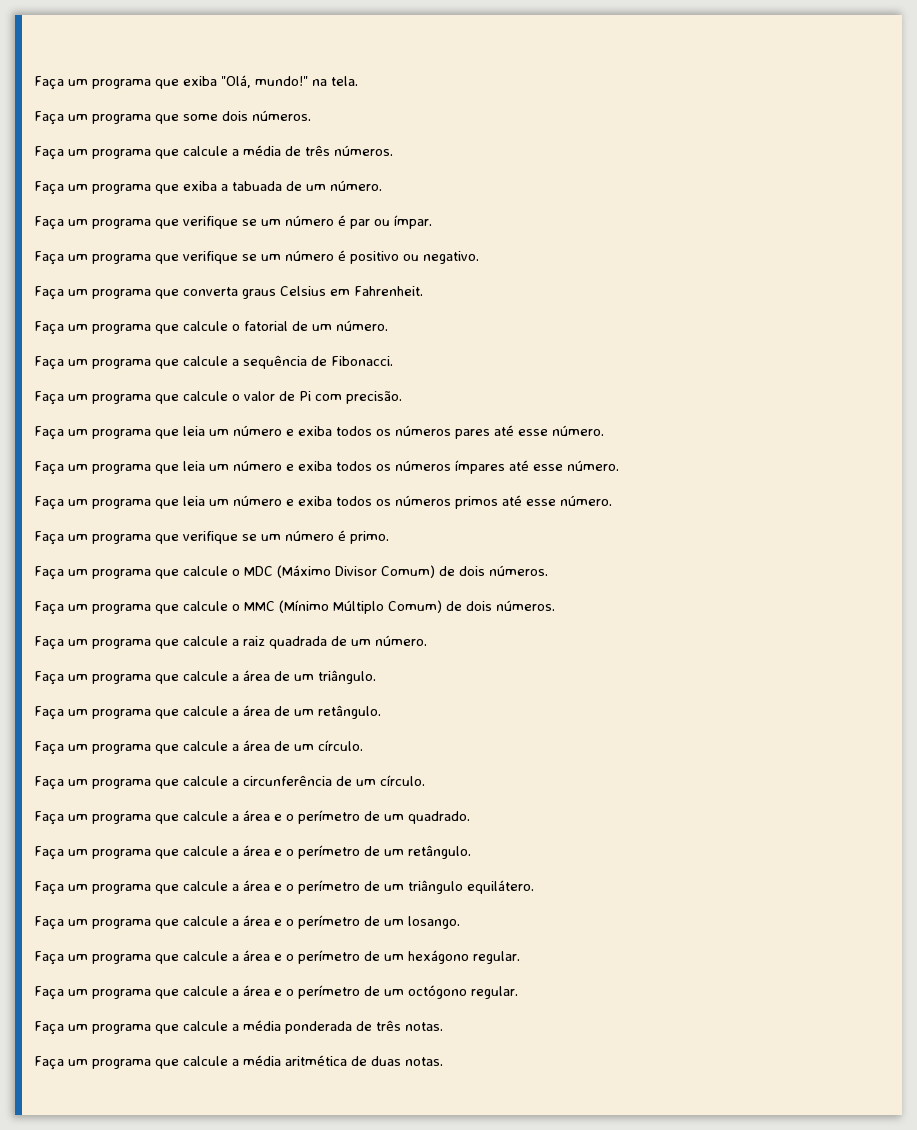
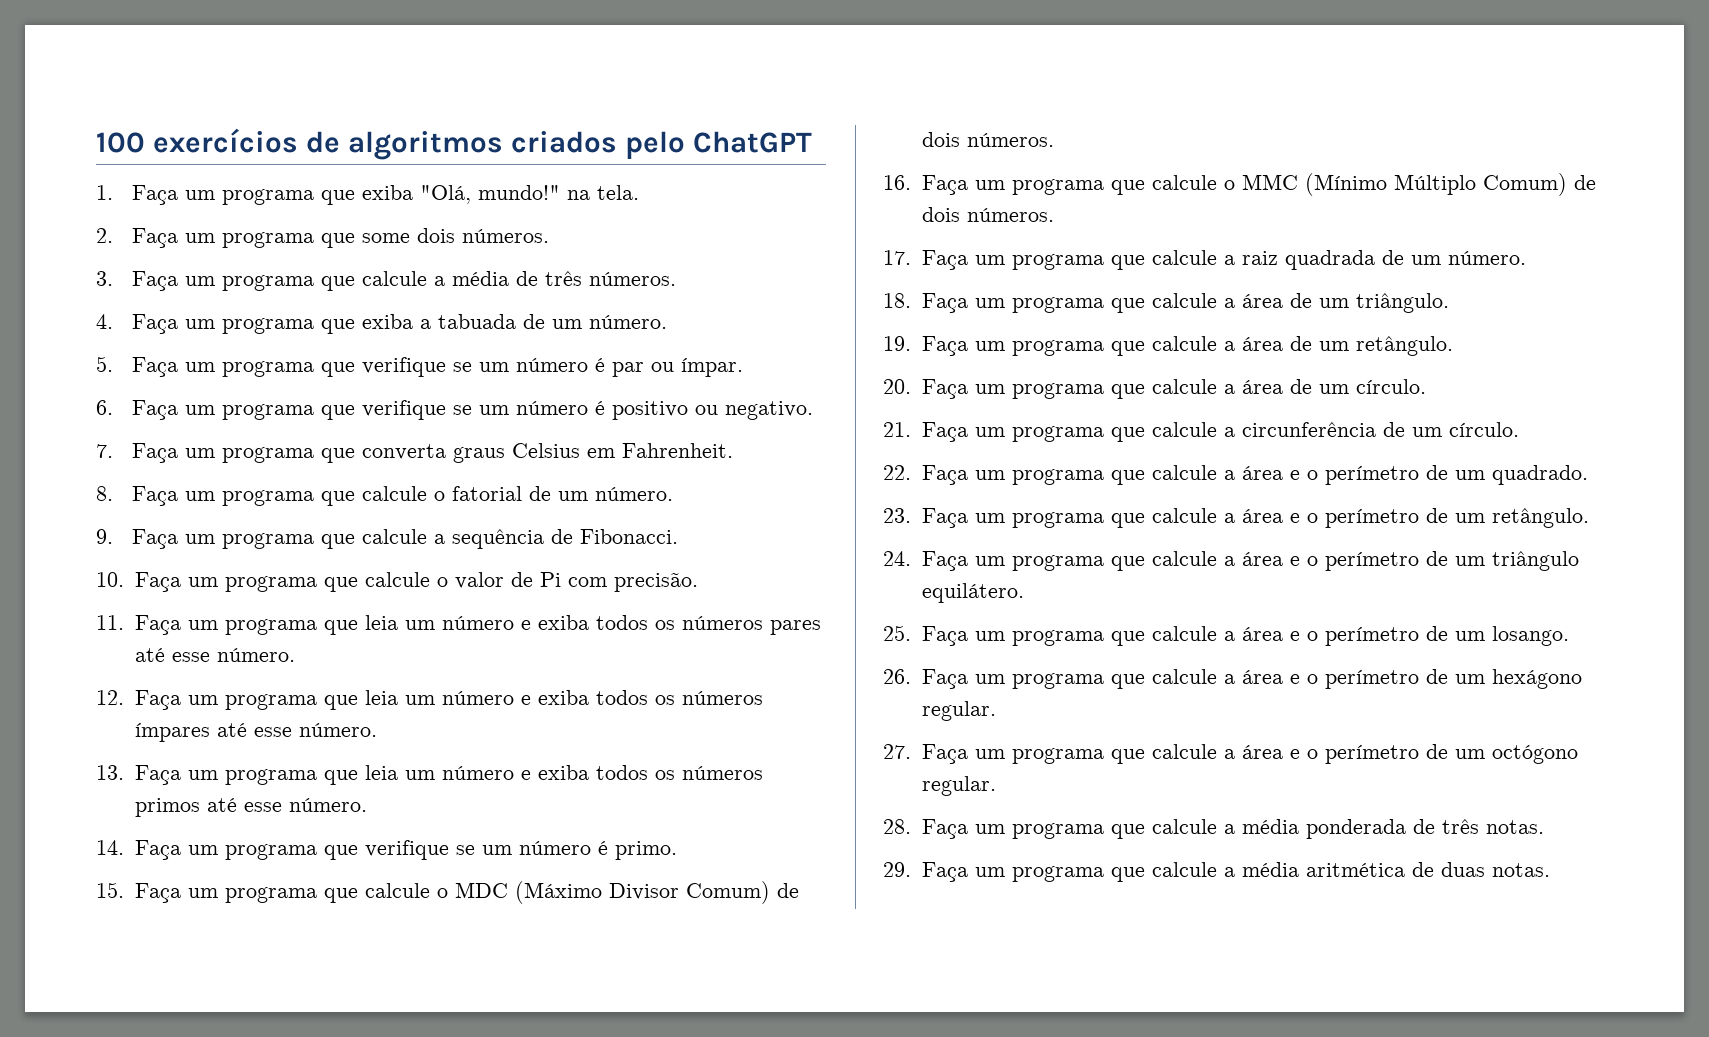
- Faça um programa que exiba "Olá, mundo!" na tela.
+ 100 exercícios de algoritmos criados pelo ChatGPT
+ 1. Faça um programa que exiba "Olá, mundo!" na tela.
- Faça um programa que some dois números.
+ 2. Faça um programa que some dois números.
- Faça um programa que calcule a média de três números.
+ 3. Faça um programa que calcule a média de três números.
- Faça um programa que exiba a tabuada de um número.
+ 4. Faça um programa que exiba a tabuada de um número.
- Faça um programa que verifique se um número é par ou ímpar.
+ 5. Faça um programa que verifique se um número é par ou ímpar.
- Faça um programa que verifique se um número é positivo ou negativo.
+ 6. Faça um programa que verifique se um número é positivo ou negativo.
- Faça um programa que converta graus Celsius em Fahrenheit.
+ 7. Faça um programa que converta graus Celsius em Fahrenheit.
- Faça um programa que calcule o fatorial de um número.
+ 8. Faça um programa que calcule o fatorial de um número.
- Faça um programa que calcule a sequência de Fibonacci.
+ 9. Faça um programa que calcule a sequência de Fibonacci.
- Faça um programa que calcule o valor de Pi com precisão.
+ 10. Faça um programa que calcule o valor de Pi com precisão.
- Faça um programa que leia um número e exiba todos os números pares até esse número.
+ 11. Faça um programa que leia um número e exiba todos os números pares até esse número.
- Faça um programa que leia um número e exiba todos os números ímpares até esse número.
+ 12. Faça um programa que leia um número e exiba todos os números ímpares até esse número.
- Faça um programa que leia um número e exiba todos os números primos até esse número.
+ 13. Faça um programa que leia um número e exiba todos os números primos até esse número.
- Faça um programa que verifique se um número é primo.
+ 14. Faça um programa que verifique se um número é primo.
- Faça um programa que calcule o MDC (Máximo Divisor Comum) de dois números.
+ 15. Faça um programa que calcule o MDC (Máximo Divisor Comum) de dois números.
- Faça um programa que calcule o MMC (Mínimo Múltiplo Comum) de dois números.
+ 16. Faça um programa que calcule o MMC (Mínimo Múltiplo Comum) de dois números.
- Faça um programa que calcule a raiz quadrada de um número.
+ 17. Faça um programa que calcule a raiz quadrada de um número.
- Faça um programa que calcule a área de um triângulo.
+ 18. Faça um programa que calcule a área de um triângulo.
- Faça um programa que calcule a área de um retângulo.
+ 19. Faça um programa que calcule a área de um retângulo.
- Faça um programa que calcule a área de um círculo.
+ 20. Faça um programa que calcule a área de um círculo.
- Faça um programa que calcule a circunferência de um círculo.
+ 21. Faça um programa que calcule a circunferência de um círculo.
- Faça um programa que calcule a área e o perímetro de um quadrado.
+ 22. Faça um programa que calcule a área e o perímetro de um quadrado.
- Faça um programa que calcule a área e o perímetro de um retângulo.
+ 23. Faça um programa que calcule a área e o perímetro de um retângulo.
- Faça um programa que calcule a área e o perímetro de um triângulo equilátero.
+ 24. Faça um programa que calcule a área e o perímetro de um triângulo equilátero.
- Faça um programa que calcule a área e o perímetro de um losango.
+ 25. Faça um programa que calcule a área e o perímetro de um losango.
- Faça um programa que calcule a área e o perímetro de um hexágono regular.
+ 26. Faça um programa que calcule a área e o perímetro de um hexágono regular.
- Faça um programa que calcule a área e o perímetro de um octógono regular.
+ 27. Faça um programa que calcule a área e o perímetro de um octógono regular.
- Faça um programa que calcule a média ponderada de três notas.
+ 28. Faça um programa que calcule a média ponderada de três notas.
- Faça um programa que calcule a média aritmética de duas notas.
+ 29. Faça um programa que calcule a média aritmética de duas notas.

